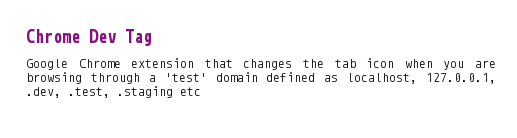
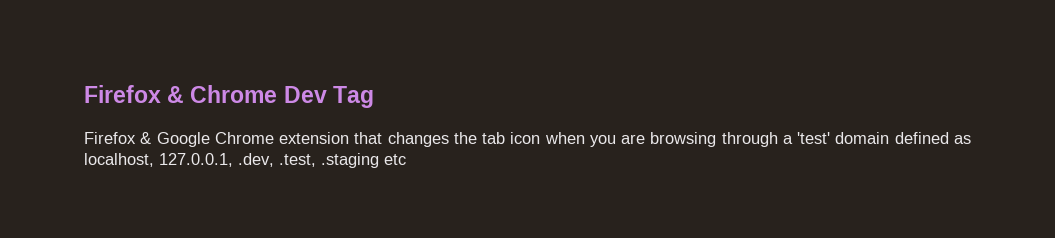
- Chrome Dev Tag
+ Firefox & Chrome Dev Tag
- Google Chrome extension that changes the tab icon when you are browsing through a 'test' domain defined as localhost, 127.0.0.1, .dev, .test, .staging etc
+ Firefox & Google Chrome extension that changes the tab icon when you are browsing through a 'test' domain defined as localhost, 127.0.0.1, .dev, .test, .staging etc

